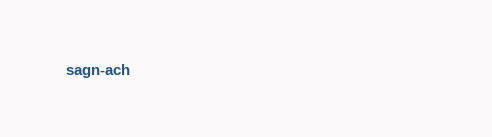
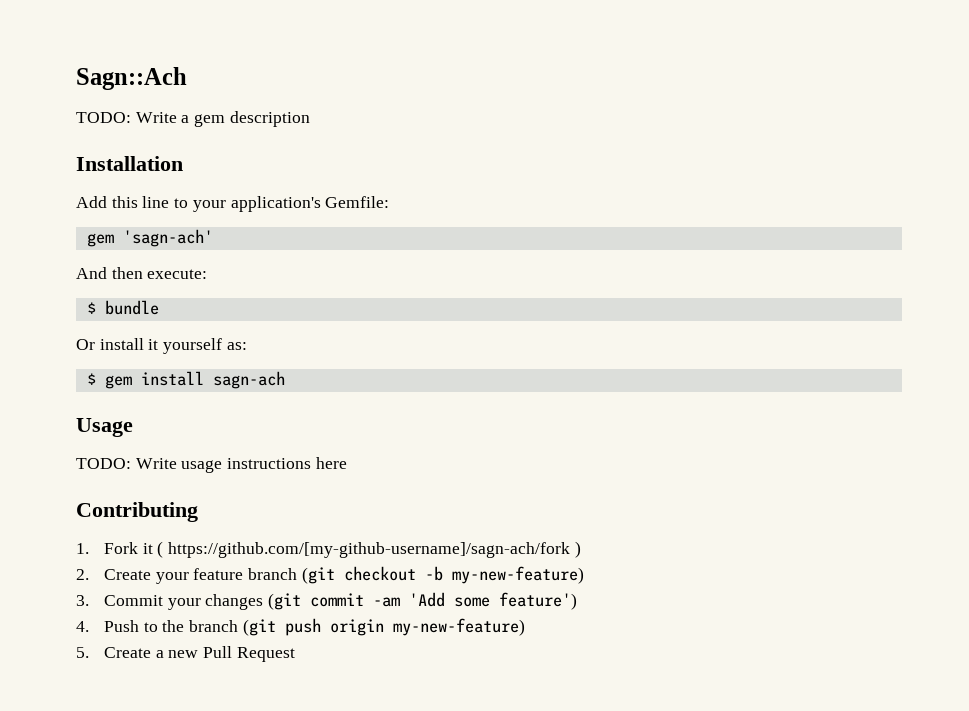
- sagn-ach
+ Sagn::Ach
+ TODO: Write a gem description
+ Installation
+ Add this line to your application's Gemfile:
+ gem 'sagn-ach'
+ And then execute:
+ $ bundle
+ Or install it yourself as:
+ $ gem install sagn-ach
+ Usage
+ TODO: Write usage instructions here
+ Contributing
+ 1. Fork it ( https://github.com/[my-github-username]/sagn-ach/fork )
+ 2. Create your feature branch (git checkout -b my-new-feature)
+ 3. Commit your changes (git commit -am 'Add some feature')
+ 4. Push to the branch (git push origin my-new-feature)
+ 5. Create a new Pull Request

